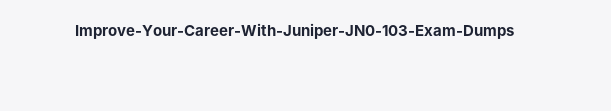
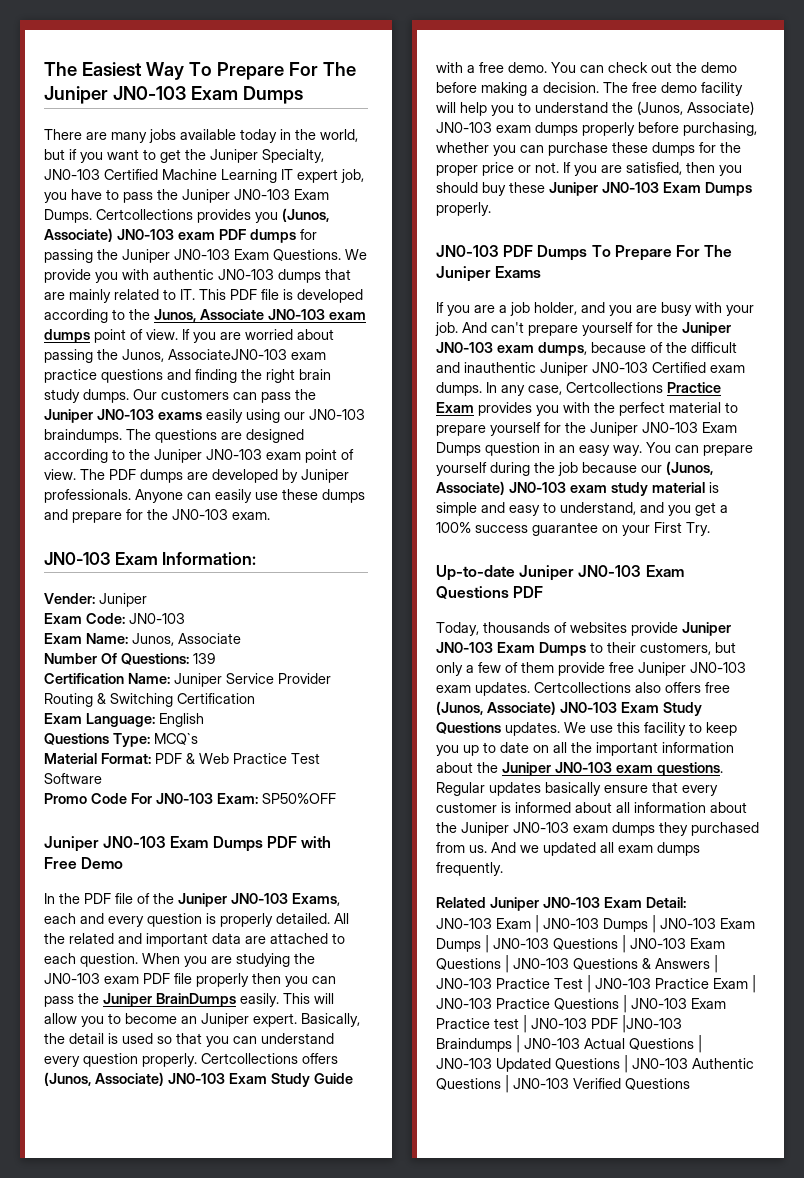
- Improve-Your-Career-With-Juniper-JN0-103-Exam-Dumps
+ The Easiest Way To Prepare For The Juniper JN0-103 Exam Dumps
+ There are many jobs available today in the world, but if you want to get the Juniper Specialty, JN0-103 Certified Machine Learning IT expert job, you have to pass the Juniper JN0-103 Exam Dumps. Certcollections provides you (Junos, Associate) JN0-103 exam PDF dumps for passing the Juniper JN0-103 Exam Questions. We provide you with authentic JN0-103 dumps that are mainly related to IT. This PDF file is developed according to the Junos, Associate JN0-103 exam dumps point of view. If you are worried about passing the Junos, AssociateJN0-103 exam practice questions and finding the right brain study dumps. Our customers can pass the Juniper JN0-103 exams easily using our JN0-103 braindumps. The questions are designed according to the Juniper JN0-103 exam point of view. The PDF dumps are developed by Juniper professionals. Anyone can easily use these dumps and prepare for the JN0-103 exam.
+ JN0-103 Exam Information:
+ Vender: Juniper
+ Exam Code: JN0-103
+ Exam Name: Junos, Associate
+ Number Of Questions: 139
+ Certification Name: Juniper Service Provider Routing & Switching Certification
+ Exam Language: English
+ Questions Type: MCQ`s
+ Material Format: PDF & Web Practice Test Software
+ Promo Code For JN0-103 Exam: SP50%OFF
+ Juniper JN0-103 Exam Dumps PDF with Free Demo
+ In the PDF file of the Juniper JN0-103 Exams, each and every question is properly detailed. All the related and important data are attached to each question. When you are studying the JN0-103 exam PDF file properly then you can pass the Juniper BrainDumps easily. This will allow you to become an Juniper expert. Basically, the detail is used so that you can understand every question properly. Certcollections offers (Junos, Associate) JN0-103 Exam Study Guide with a free demo. You can check out the demo before making a decision. The free demo facility will help you to understand the (Junos, Associate) JN0-103 exam dumps properly before purchasing, whether you can purchase these dumps for the proper price or not. If you are satisfied, then you should buy these Juniper JN0-103 Exam Dumps properly.
+ JN0-103 PDF Dumps To Prepare For The Juniper Exams
+ If you are a job holder, and you are busy with your job. And can't prepare yourself for the Juniper JN0-103 exam dumps, because of the difficult and inauthentic Juniper JN0-103 Certified exam dumps. In any case, Certcollections Practice Exam provides you with the perfect material to prepare yourself for the Juniper JN0-103 Exam Dumps question in an easy way. You can prepare yourself during the job because our (Junos, Associate) JN0-103 exam study material is simple and easy to understand, and you get a 100% success guarantee on your First Try.
+ Up-to-date Juniper JN0-103 Exam Questions PDF
+ Today, thousands of websites provide Juniper JN0-103 Exam Dumps to their customers, but only a few of them provide free Juniper JN0-103 exam updates. Certcollections also offers free (Junos, Associate) JN0-103 Exam Study Questions updates. We use this facility to keep you up to date on all the important information about the Juniper JN0-103 exam questions. Regular updates basically ensure that every customer is informed about all information about the Juniper JN0-103 exam dumps they purchased from us. And we updated all exam dumps frequently.
+ Related Juniper JN0-103 Exam Detail:
+ JN0-103 Exam | JN0-103 Dumps | JN0-103 Exam Dumps | JN0-103 Questions | JN0-103 Exam Questions | JN0-103 Questions & Answers | JN0-103 Practice Test | JN0-103 Practice Exam | JN0-103 Practice Questions | JN0-103 Exam Practice test | JN0-103 PDF |JN0-103 Braindumps | JN0-103 Actual Questions | JN0-103 Updated Questions | JN0-103 Authentic Questions | JN0-103 Verified Questions

